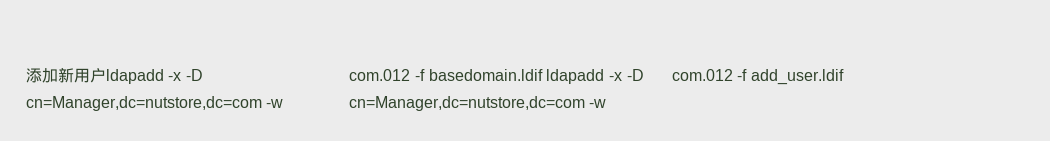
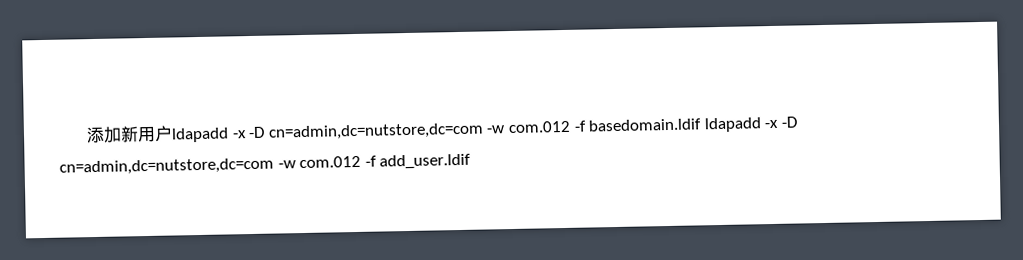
- 添加新用户ldapadd -x -D cn=Manager,dc=nutstore,dc=com -w com.012 -f basedomain.ldif ldapadd -x -D cn=Manager,dc=nutstore,dc=com -w com.012 -f add_user.ldif
+ 添加新用户ldapadd -x -D cn=admin,dc=nutstore,dc=com -w com.012 -f basedomain.ldif ldapadd -x -D cn=admin,dc=nutstore,dc=com -w com.012 -f add_user.ldif

